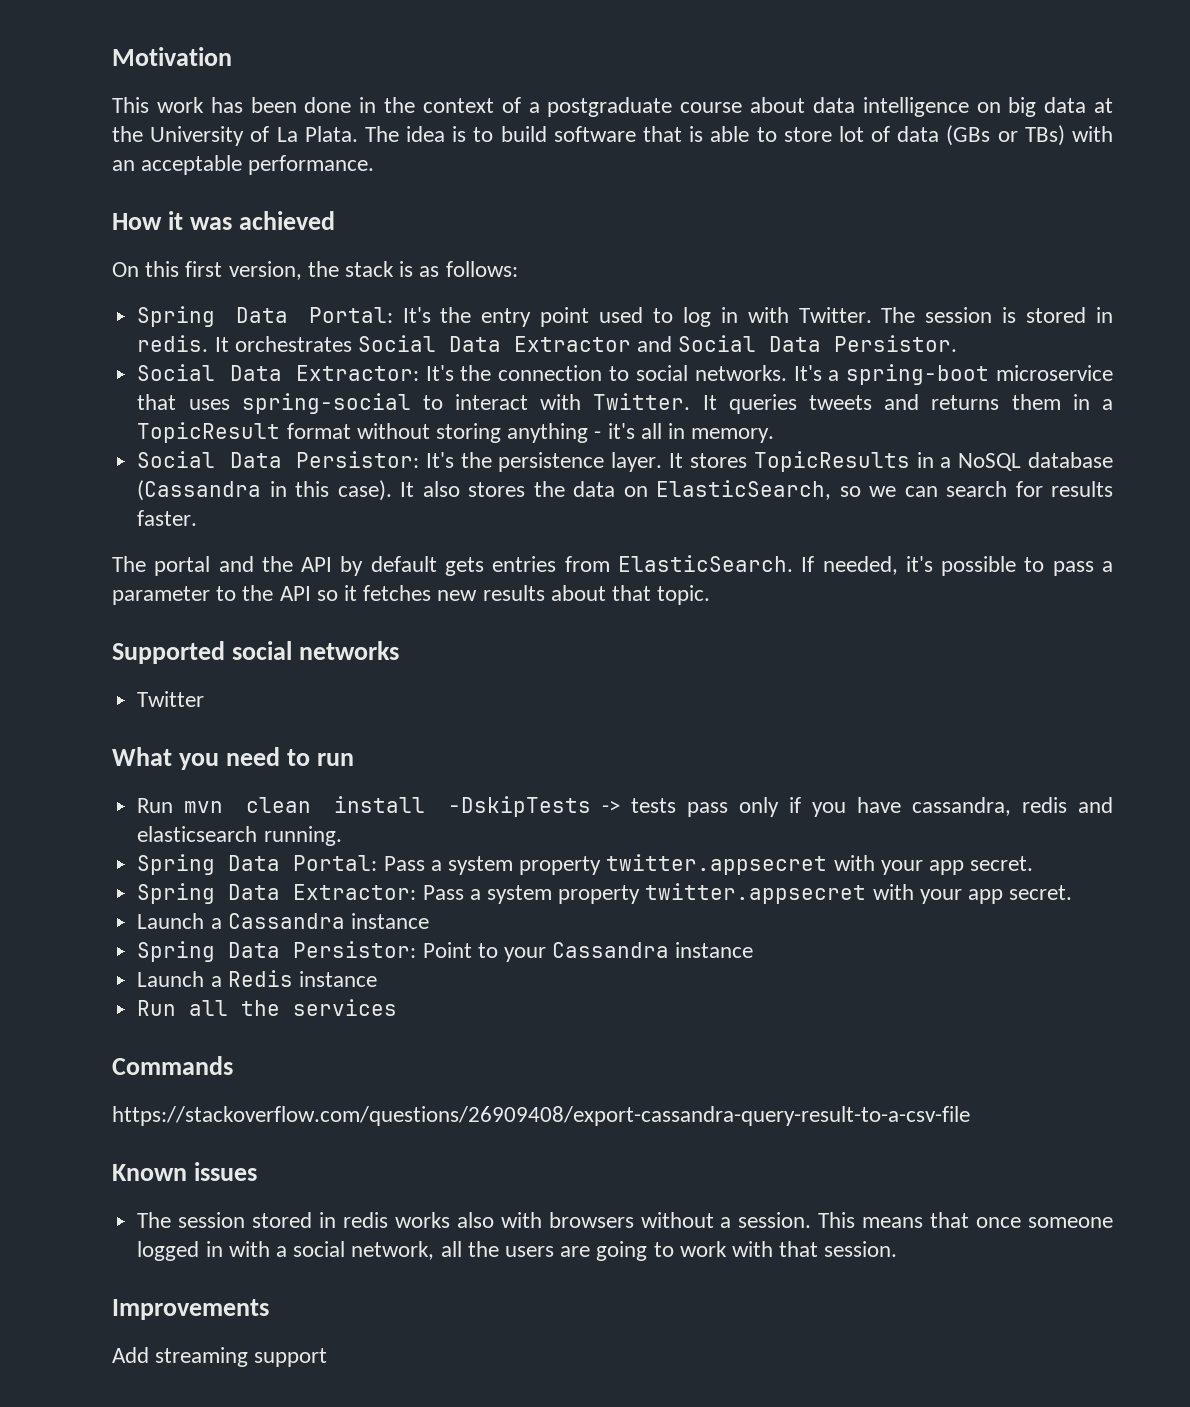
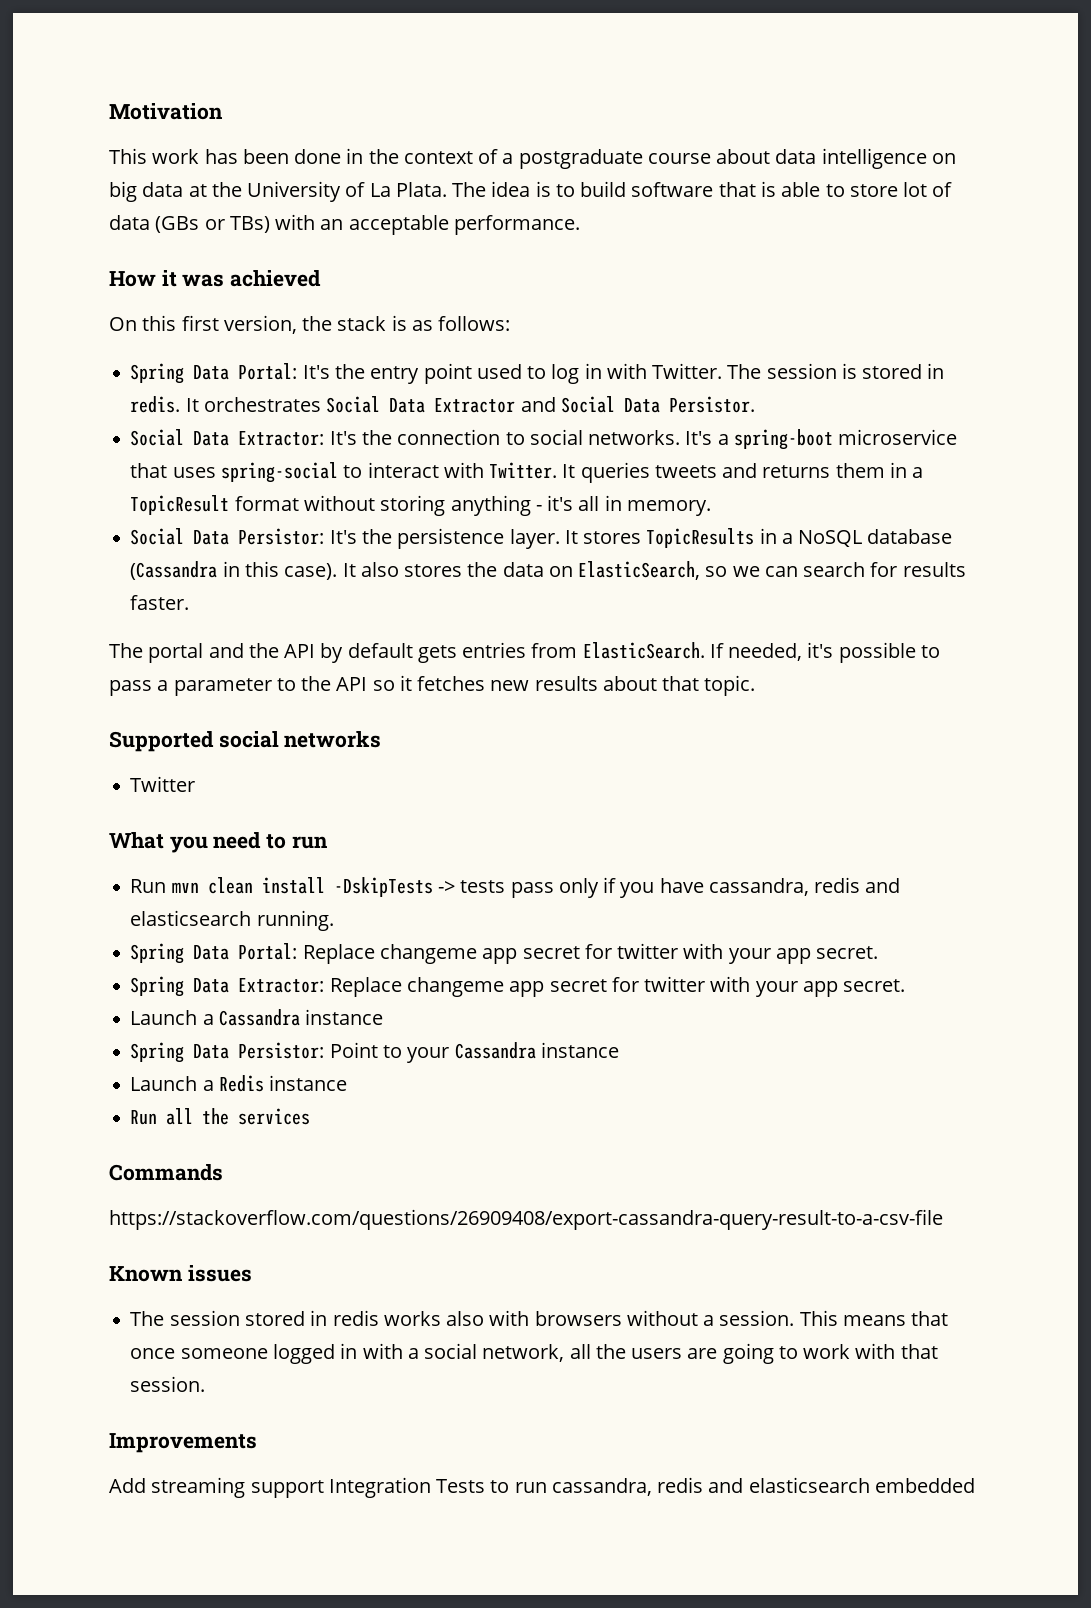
- Spring Data Portal: Pass a system property twitter.appsecret with your app secret.
+ Spring Data Portal: Replace changeme app secret for twitter with your app secret.
- Spring Data Extractor: Pass a system property twitter.appsecret with your app secret.
+ Spring Data Extractor: Replace changeme app secret for twitter with your app secret.
- Add streaming support
+ Add streaming support Integration Tests to run cassandra, redis and elasticsearch embedded

